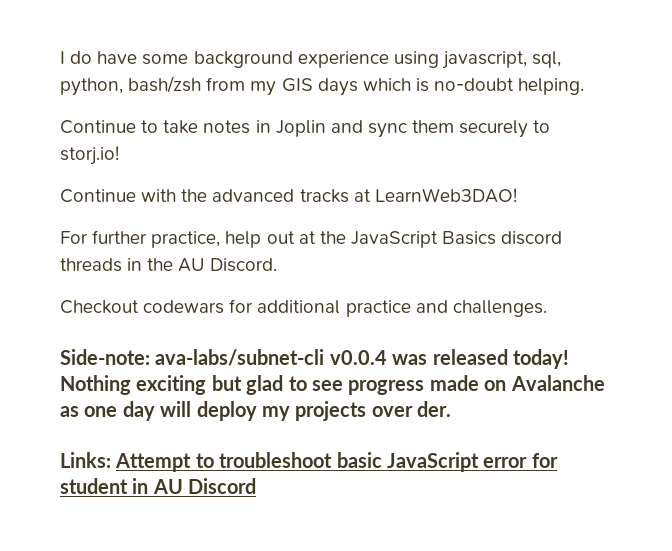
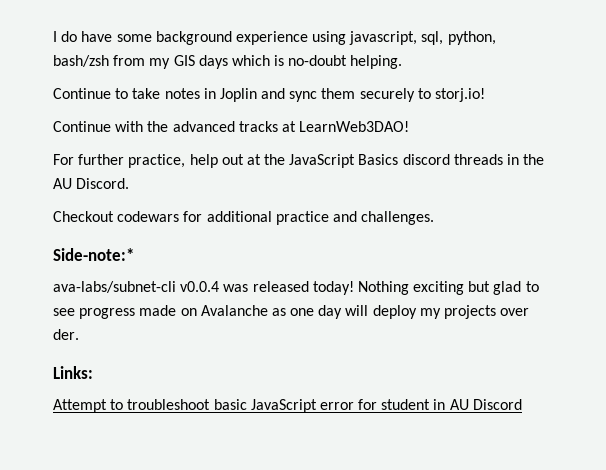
- Side-note: ava-labs/subnet-cli v0.0.4 was released today!
+ Side-note:*
+ ava-labs/subnet-cli v0.0.4 was released today!
- Links: Attempt to troubleshoot basic JavaScript error for student in AU Discord
+ Links:
+ Attempt to troubleshoot basic JavaScript error for student in AU Discord

